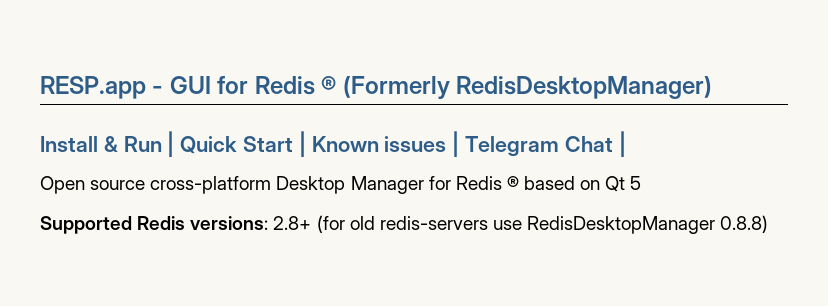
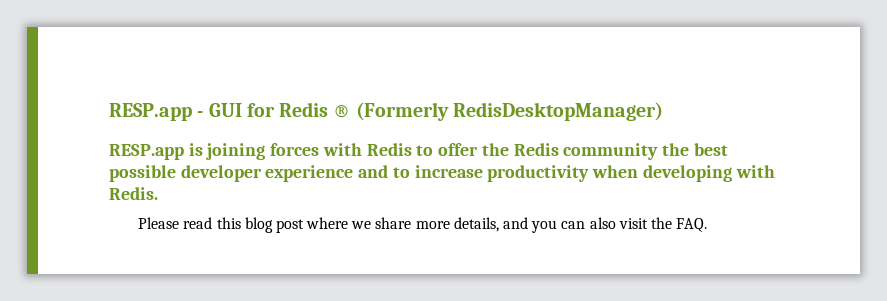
- Install & Run | Quick Start | Known issues | Telegram Chat |
- Open source cross-platform Desktop Manager for Redis ® based on Qt 5
- Supported Redis versions: 2.8+ (for old redis-servers use RedisDesktopManager 0.8.8)
+ RESP.app is joining forces with Redis to offer the Redis community the best possible developer experience and to increase productivity when developing with Redis.
+ Please read this blog post where we share more details, and you can also visit the FAQ.

